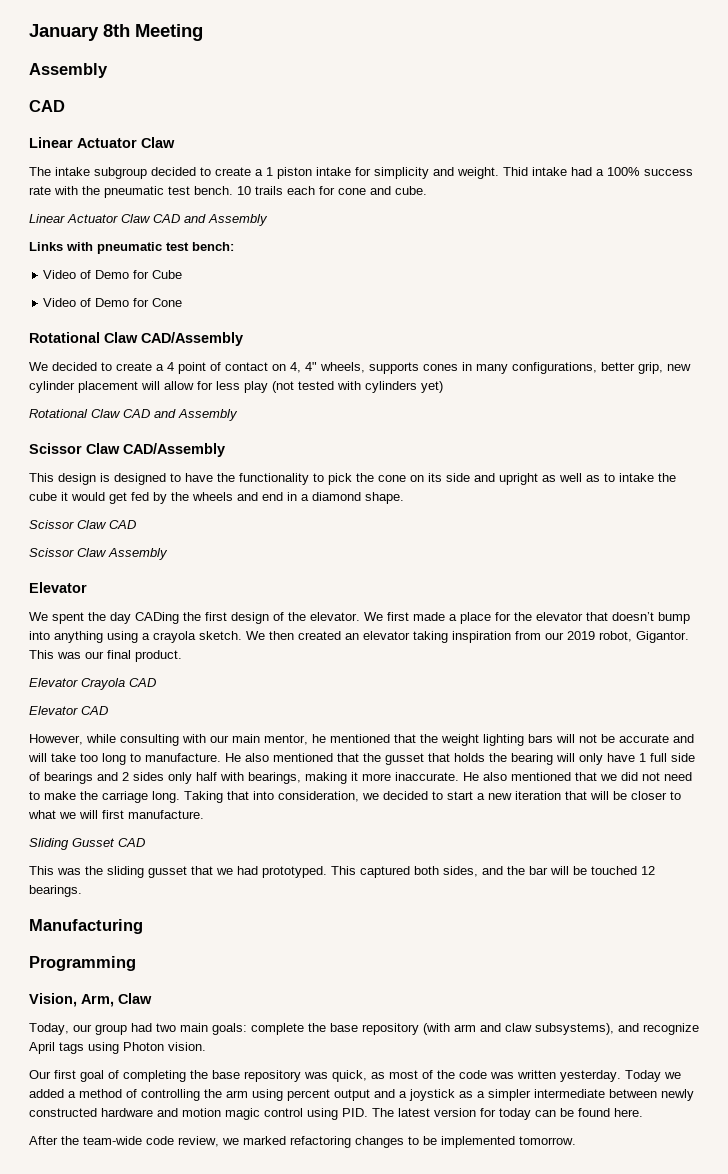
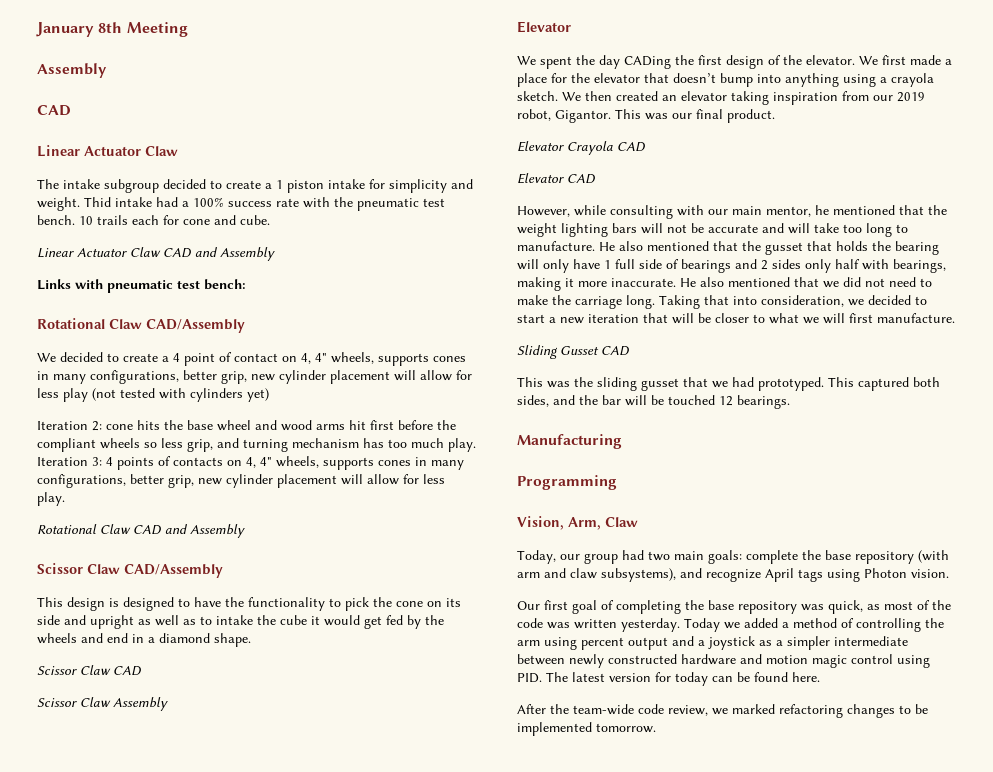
- Video of Demo for Cube
- Video of Demo for Cone
+ Iteration 2: cone hits the base wheel and wood arms hit first before the compliant wheels so less grip, and turning mechanism has too much play. Iteration 3: 4 points of contacts on 4, 4" wheels, supports cones in many configurations, better grip, new cylinder placement will allow for less play.

